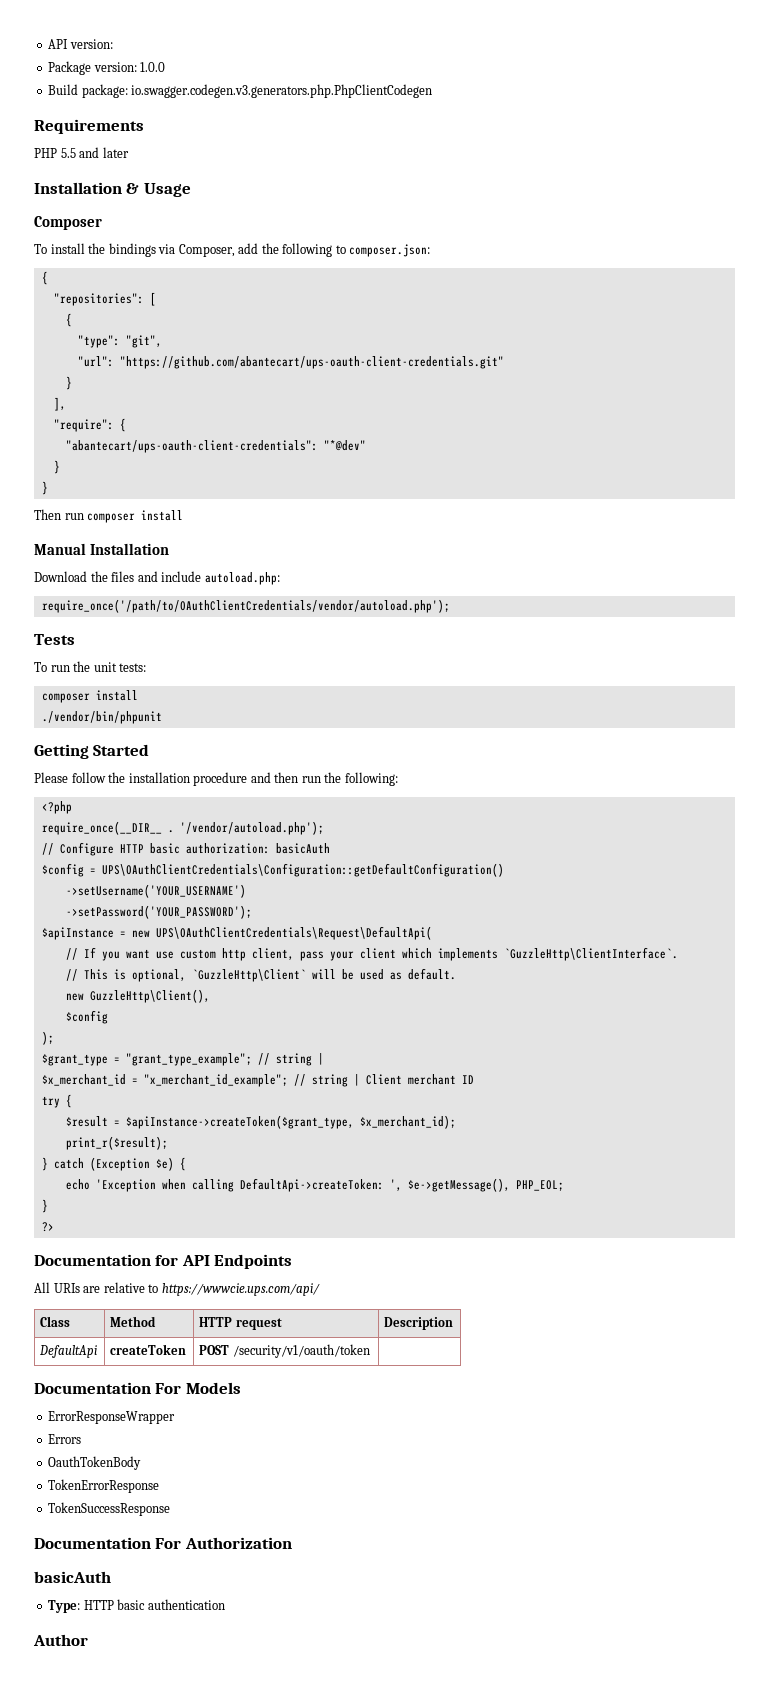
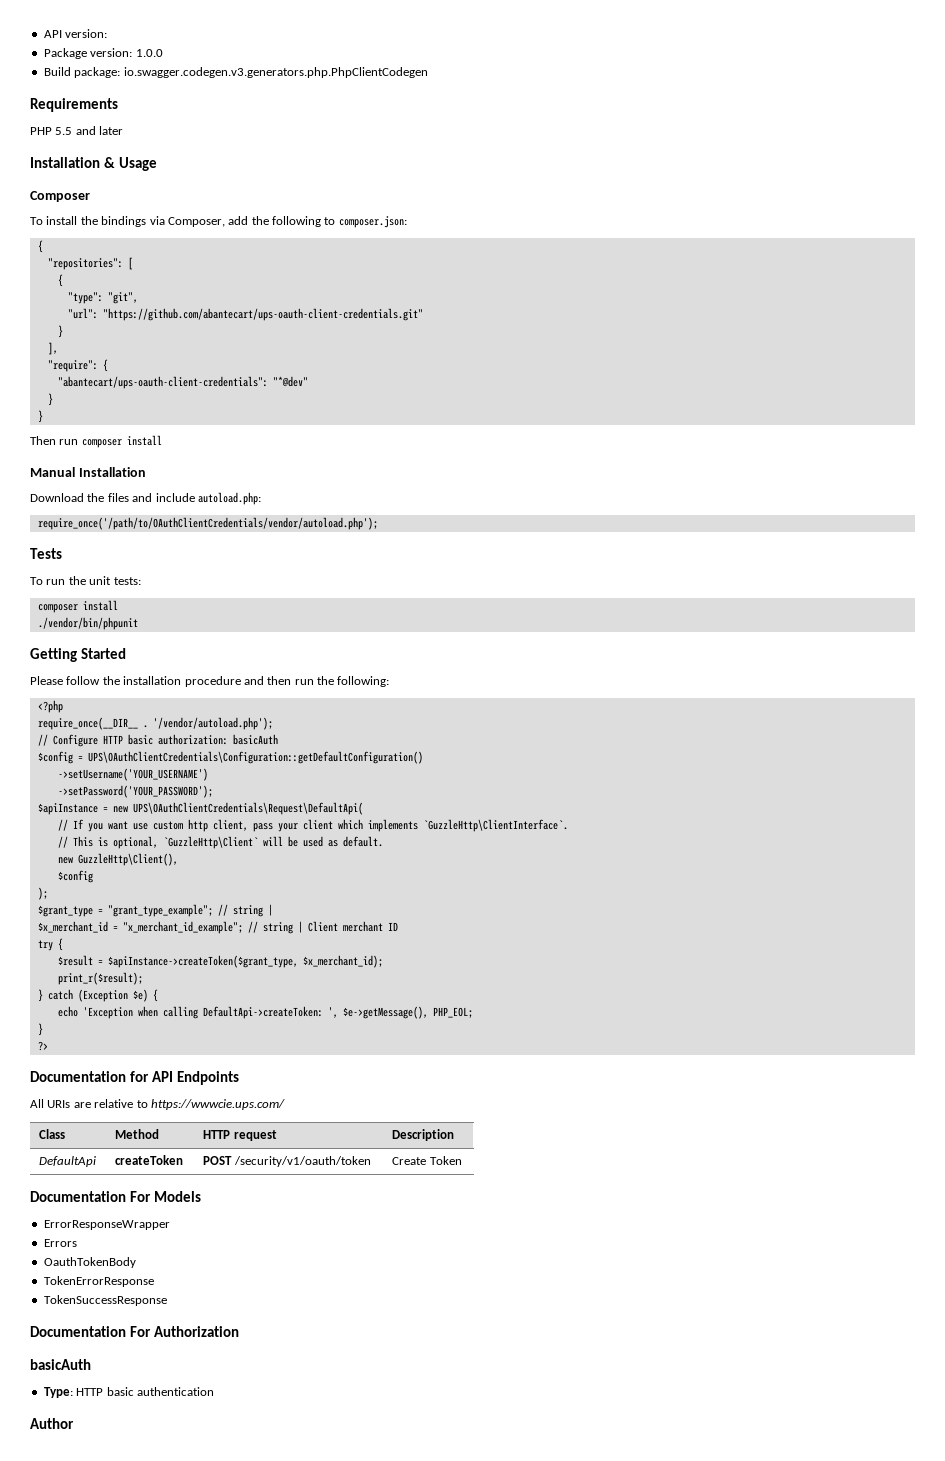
- All URIs are relative to https://wwwcie.ups.com/api/
+ All URIs are relative to https://wwwcie.ups.com/
- DefaultApi | createToken | POST /security/v1/oauth/token |
+ DefaultApi | createToken | POST /security/v1/oauth/token | Create Token

